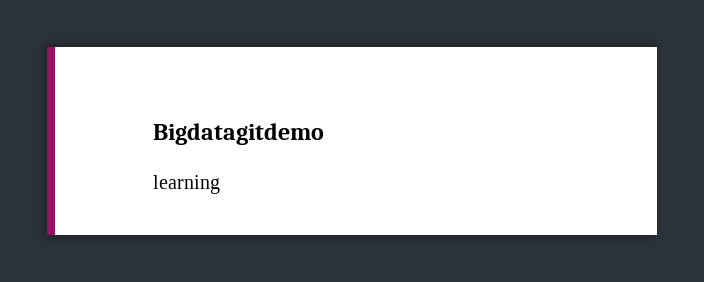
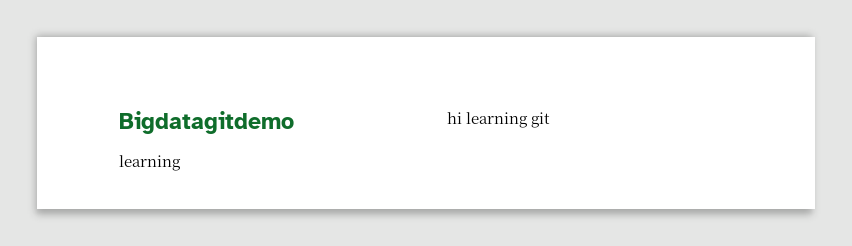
+ hi learning git

